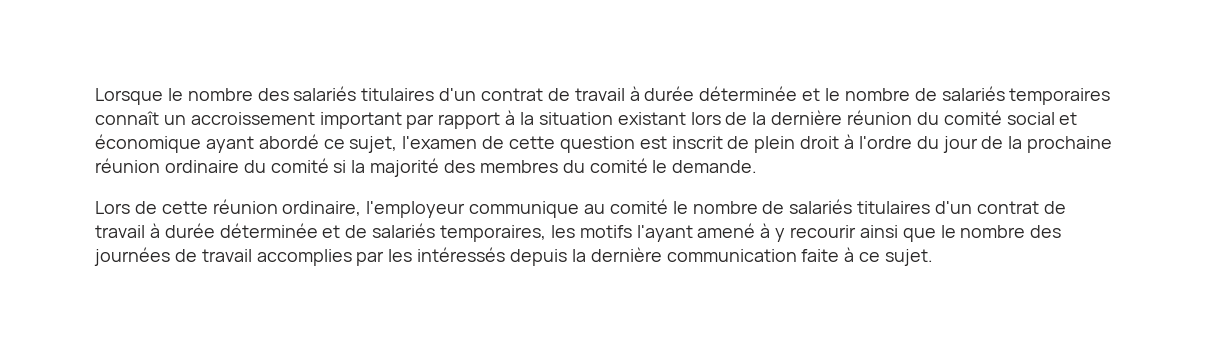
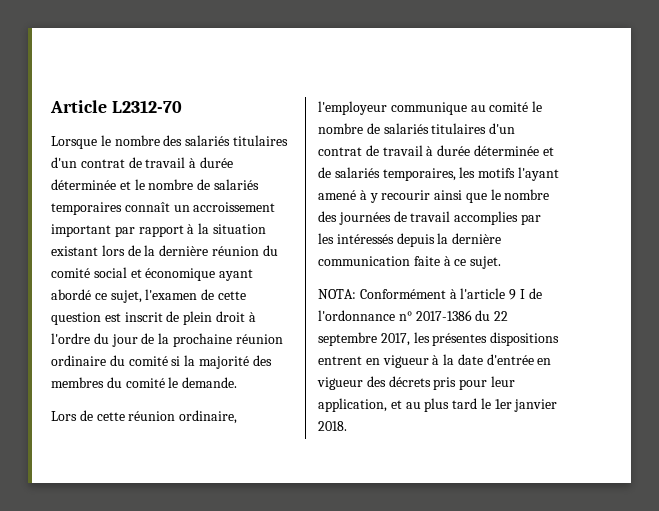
+ Article L2312-70
+ NOTA: Conformément à l'article 9 I de l'ordonnance n° 2017-1386 du 22 septembre 2017, les présentes dispositions entrent en vigueur à la date d'entrée en vigueur des décrets pris pour leur application, et au plus tard le 1er janvier 2018.

